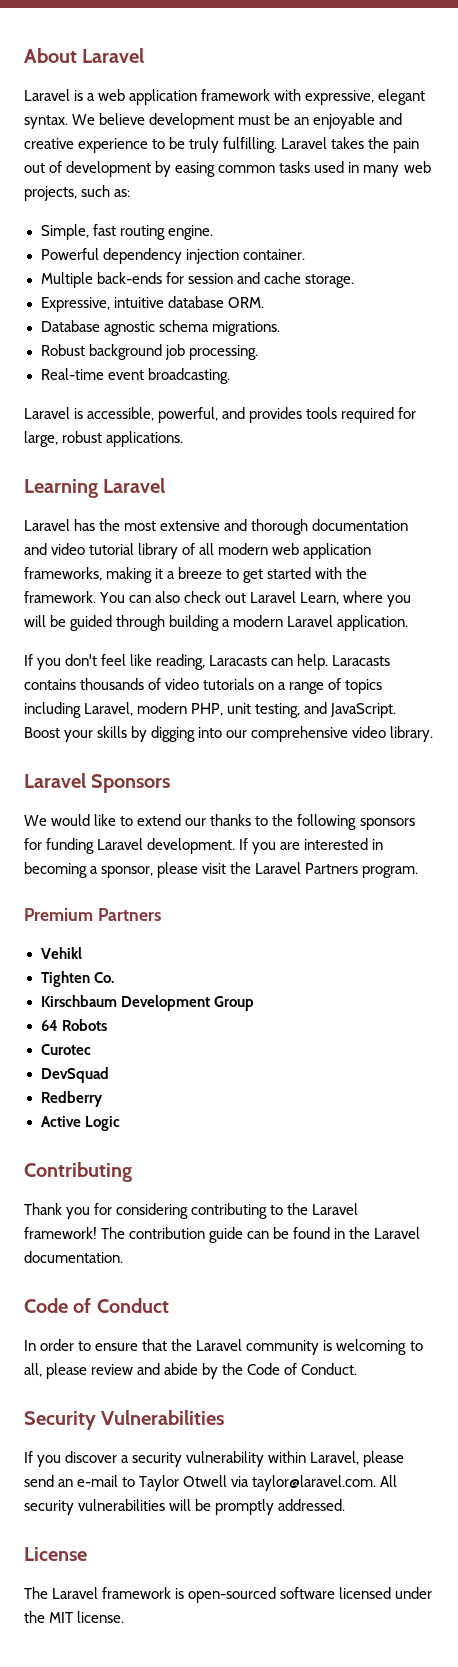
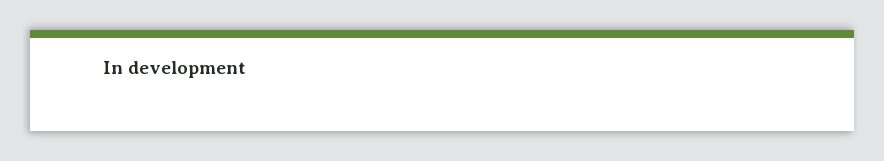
- About Laravel
- Laravel is a web application framework with expressive, elegant syntax. We believe development must be an enjoyable and creative experience to be truly fulfilling. Laravel takes the pain out of development by easing common tasks used in many web projects, such as:
- Simple, fast routing engine.
- Powerful dependency injection container.
- Multiple back-ends for session and cache storage.
- Expressive, intuitive database ORM.
- Database agnostic schema migrations.
- Robust background job processing.
- Real-time event broadcasting.
- Laravel is accessible, powerful, and provides tools required for large, robust applications.
- Learning Laravel
- Laravel has the most extensive and thorough documentation and video tutorial library of all modern web application frameworks, making it a breeze to get started with the framework. You can also check out Laravel Learn, where you will be guided through building a modern Laravel application.
- If you don't feel like reading, Laracasts can help. Laracasts contains thousands of video tutorials on a range of topics including Laravel, modern PHP, unit testing, and JavaScript. Boost your skills by digging into our comprehensive video library.
- Laravel Sponsors
- We would like to extend our thanks to the following sponsors for funding Laravel development. If you are interested in becoming a sponsor, please visit the Laravel Partners program.
- Premium Partners
- Vehikl
- Tighten Co.
- Kirschbaum Development Group
- 64 Robots
- Curotec
- DevSquad
- Redberry
- Active Logic
- Contributing
- Thank you for considering contributing to the Laravel framework! The contribution guide can be found in the Laravel documentation.
- Code of Conduct
- In order to ensure that the Laravel community is welcoming to all, please review and abide by the Code of Conduct.
- Security Vulnerabilities
- If you discover a security vulnerability within Laravel, please send an e-mail to Taylor Otwell via taylor@laravel.com. All security vulnerabilities will be promptly addressed.
- License
- The Laravel framework is open-sourced software licensed under the MIT license.
+ In development

